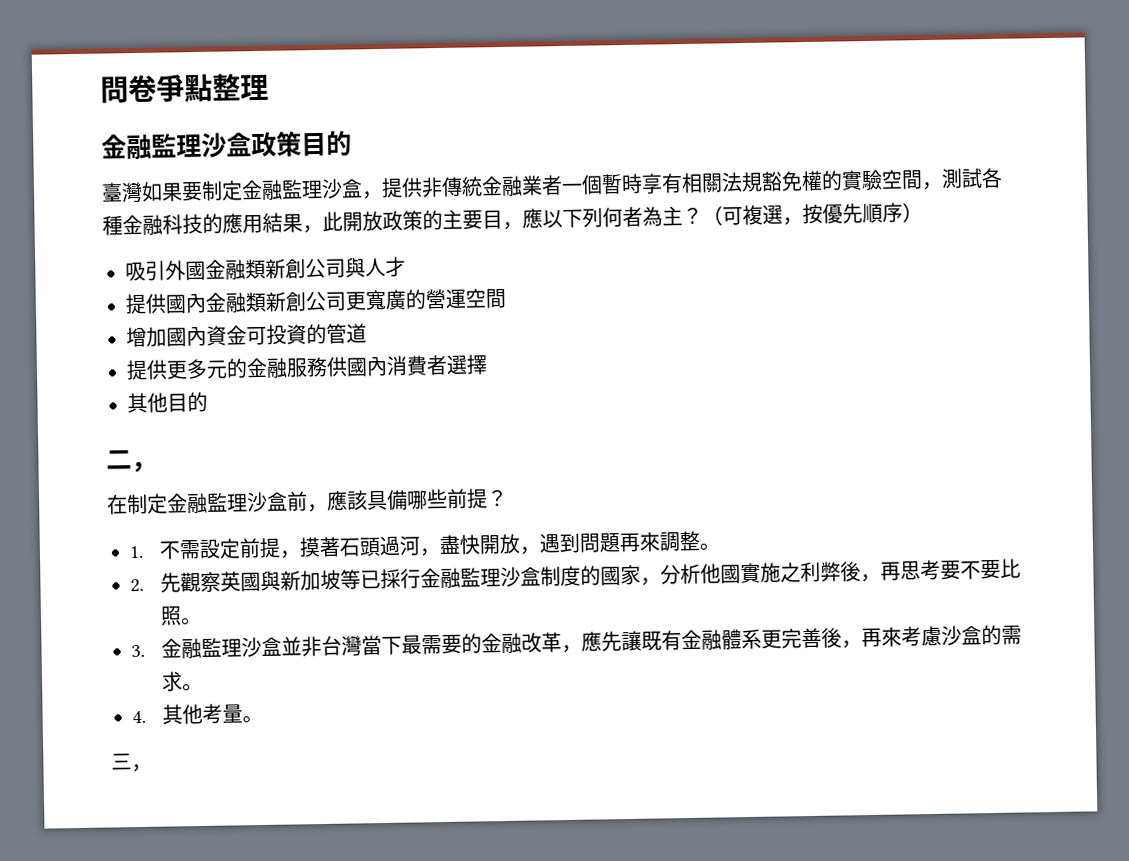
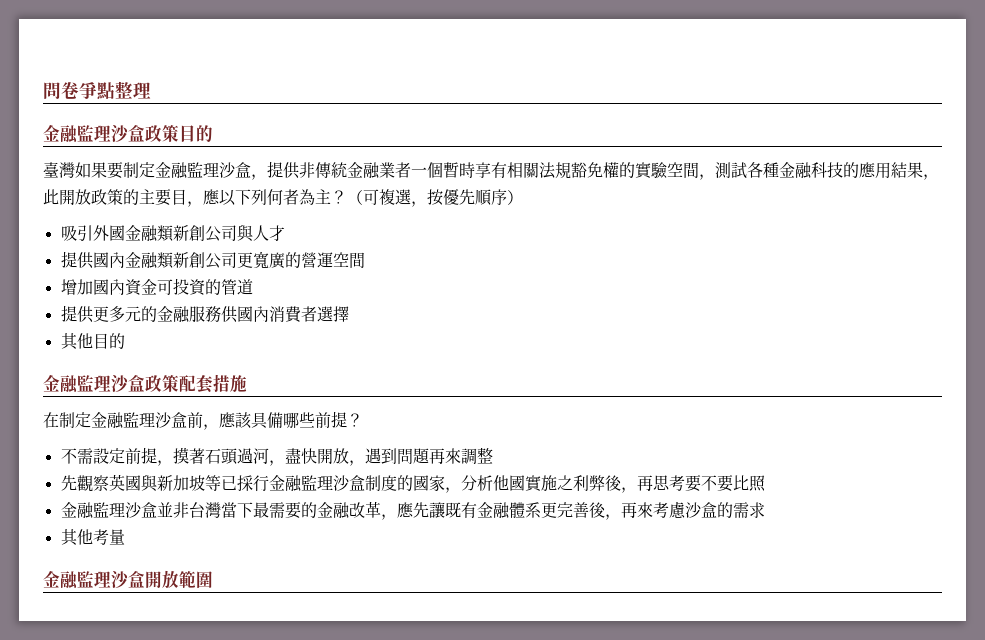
- 二，
+ 金融監理沙盒政策配套措施
- 1.不需設定前提，摸著石頭過河，盡快開放，遇到問題再來調整。
- 2.先觀察英國與新加坡等已採行金融監理沙盒制度的國家，分析他國實施之利弊後，再思考要不要比照。
- 3.金融監理沙盒並非台灣當下最需要的金融改革，應先讓既有金融體系更完善後，再來考慮沙盒的需求。
- 4.其他考量。
- 三，
+ 不需設定前提，摸著石頭過河，盡快開放，遇到問題再來調整
+ 先觀察英國與新加坡等已採行金融監理沙盒制度的國家，分析他國實施之利弊後，再思考要不要比照
+ 金融監理沙盒並非台灣當下最需要的金融改革，應先讓既有金融體系更完善後，再來考慮沙盒的需求
+ 其他考量
+ 金融監理沙盒開放範圍

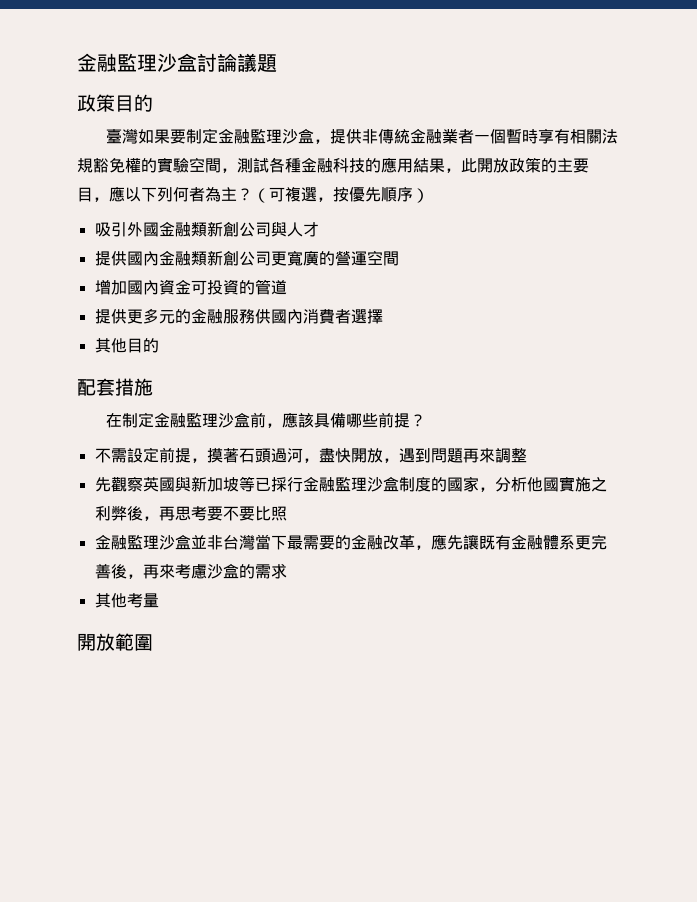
- 問卷爭點整理
- 金融監理沙盒政策目的
+ 金融監理沙盒討論議題
+ 政策目的
- 金融監理沙盒政策配套措施
+ 配套措施
- 金融監理沙盒開放範圍
+ 開放範圍

